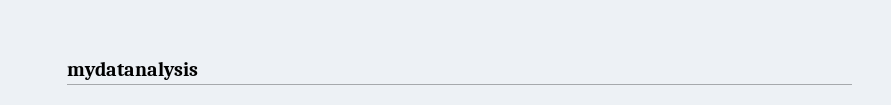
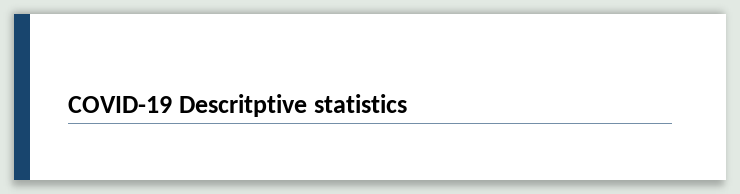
- mydatanalysis
+ COVID-19 Descritptive statistics

